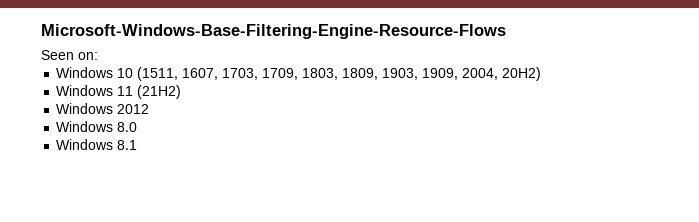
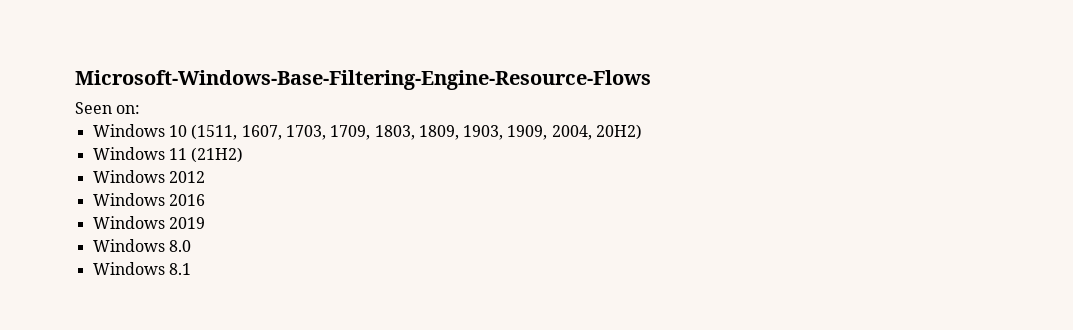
+ Windows 2016
+ Windows 2019

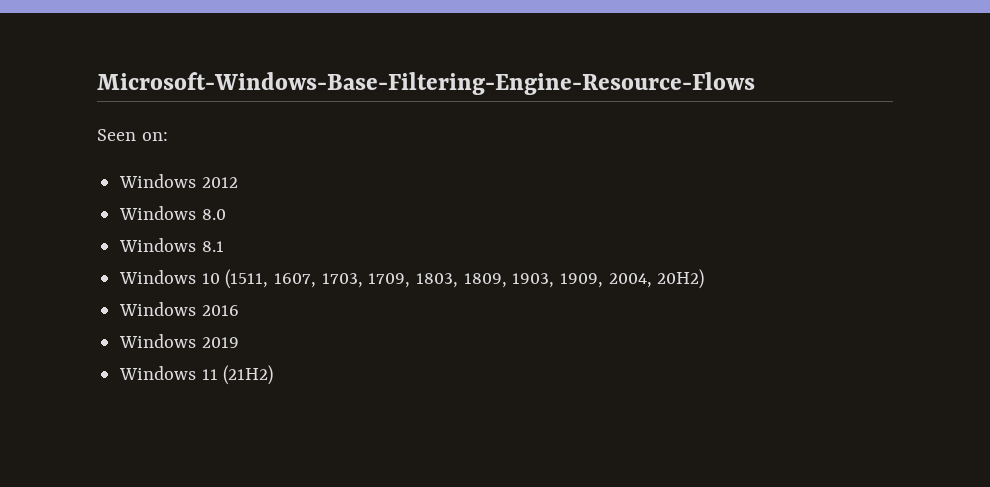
+ Windows 2012
+ Windows 8.0
+ Windows 8.1
- Windows 11 (21H2)
- Windows 2012
- Windows 8.0
- Windows 8.1
+ Windows 11 (21H2)

